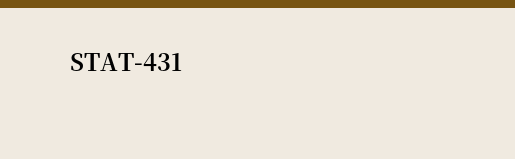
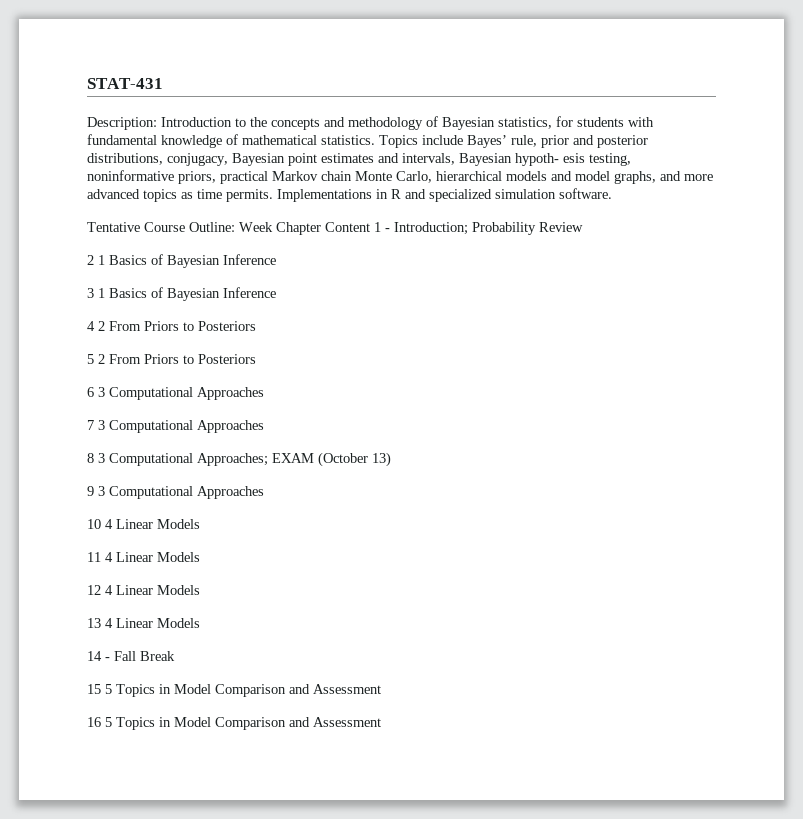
+ Description: Introduction to the concepts and methodology of Bayesian statistics, for students with fundamental knowledge of mathematical statistics. Topics include Bayes’ rule, prior and posterior distributions, conjugacy, Bayesian point estimates and intervals, Bayesian hypoth- esis testing, noninformative priors, practical Markov chain Monte Carlo, hierarchical models and model graphs, and more advanced topics as time permits. Implementations in R and specialized simulation software.
+ Tentative Course Outline: Week Chapter Content 1 - Introduction; Probability Review
+ 2 1 Basics of Bayesian Inference
+ 3 1 Basics of Bayesian Inference
+ 4 2 From Priors to Posteriors
+ 5 2 From Priors to Posteriors
+ 6 3 Computational Approaches
+ 7 3 Computational Approaches
+ 8 3 Computational Approaches; EXAM (October 13)
+ 9 3 Computational Approaches
+ 10 4 Linear Models
+ 11 4 Linear Models
+ 12 4 Linear Models
+ 13 4 Linear Models
+ 14 - Fall Break
+ 15 5 Topics in Model Comparison and Assessment
+ 16 5 Topics in Model Comparison and Assessment

